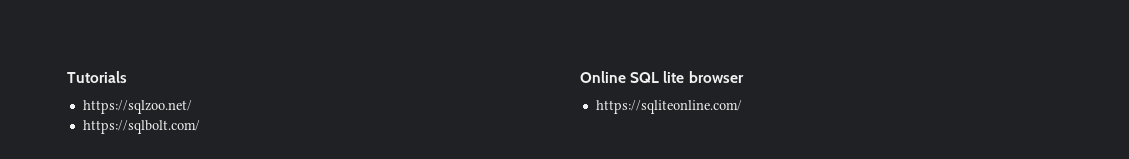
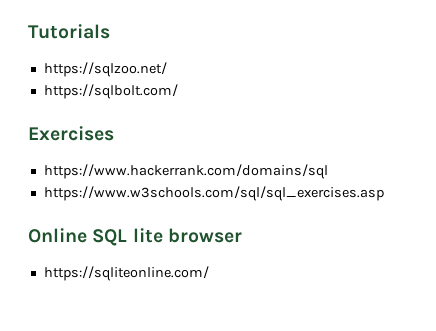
+ Exercises
+ https://www.hackerrank.com/domains/sql
+ https://www.w3schools.com/sql/sql_exercises.asp

